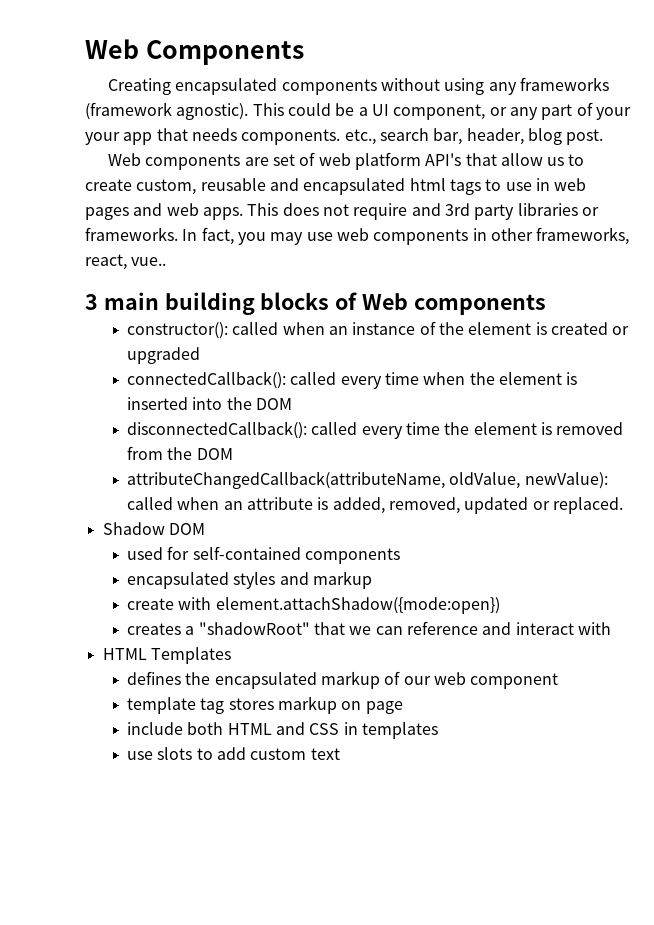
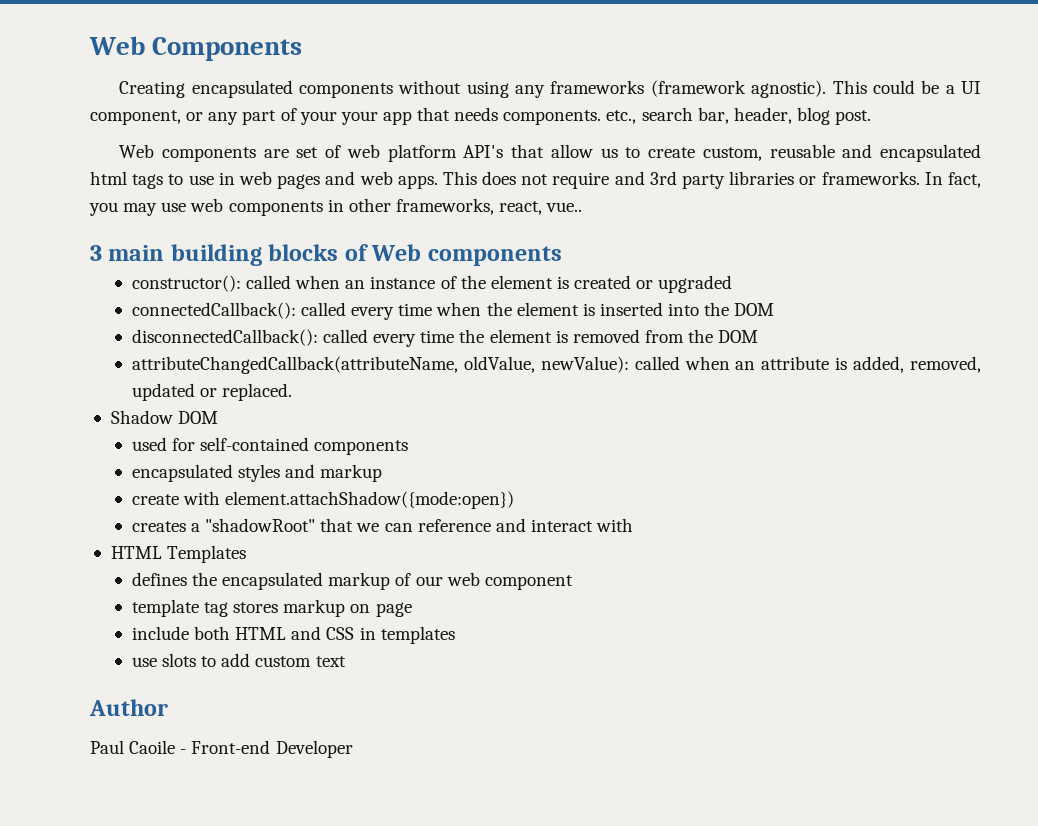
+ Author
+ Paul Caoile - Front-end Developer

